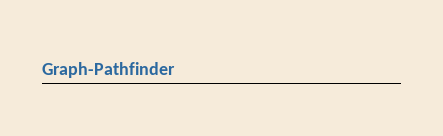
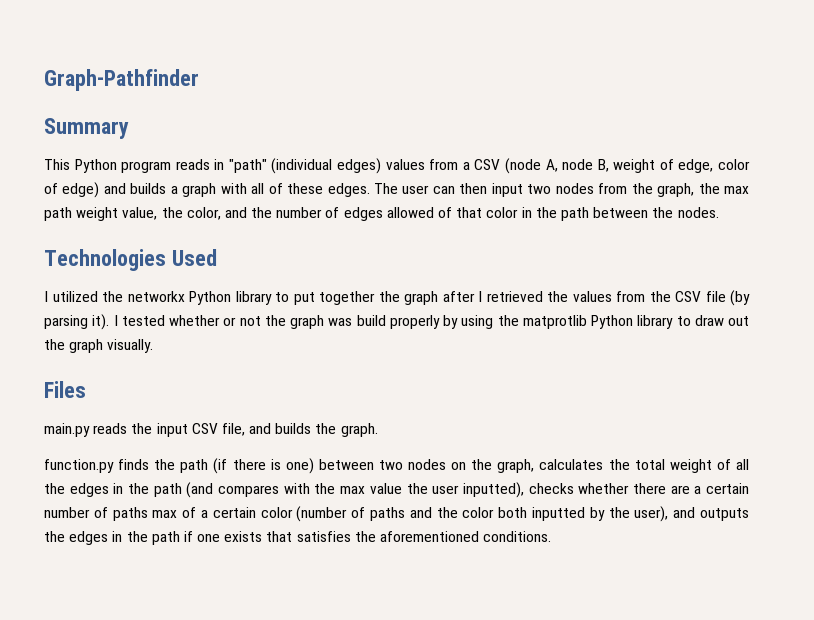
+ Summary
+ This Python program reads in "path" (individual edges) values from a CSV (node A, node B, weight of edge, color of edge) and builds a graph with all of these edges. The user can then input two nodes from the graph, the max path weight value, the color, and the number of edges allowed of that color in the path between the nodes.
+ Technologies Used
+ I utilized the networkx Python library to put together the graph after I retrieved the values from the CSV file (by parsing it). I tested whether or not the graph was build properly by using the matprotlib Python library to draw out the graph visually.
+ Files
+ main.py reads the input CSV file, and builds the graph.
+ function.py finds the path (if there is one) between two nodes on the graph, calculates the total weight of all the edges in the path (and compares with the max value the user inputted), checks whether there are a certain number of paths max of a certain color (number of paths and the color both inputted by the user), and outputs the edges in the path if one exists that satisfies the aforementioned conditions.

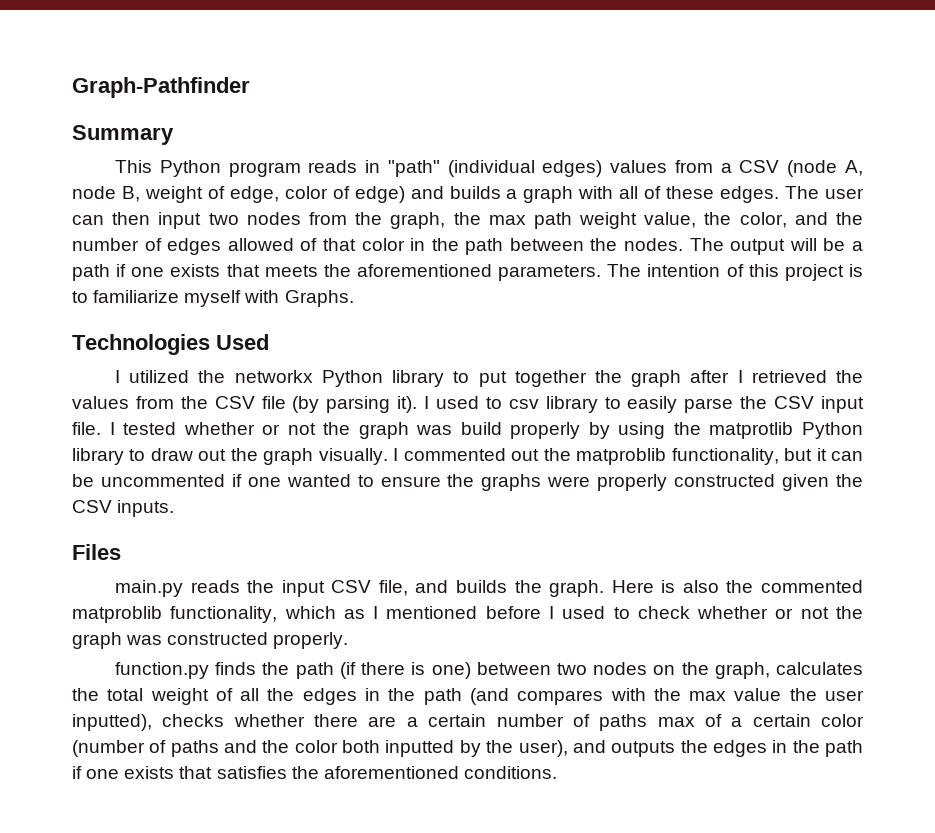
+ The output will be a path if one exists that meets the aforementioned parameters. The intention of this project is to familiarize myself with Graphs.
- I tested whether or not the graph was build properly by using the matprotlib Python library to draw out the graph visually.
+ I used to csv library to easily parse the CSV input file. I tested whether or not the graph was build properly by using the matprotlib Python library to draw out the graph visually. I commented out the matproblib functionality, but it can be uncommented if one wanted to ensure the graphs were properly constructed given the CSV inputs.
+ Here is also the commented matproblib functionality, which as I mentioned before I used to check whether or not the graph was constructed properly.

